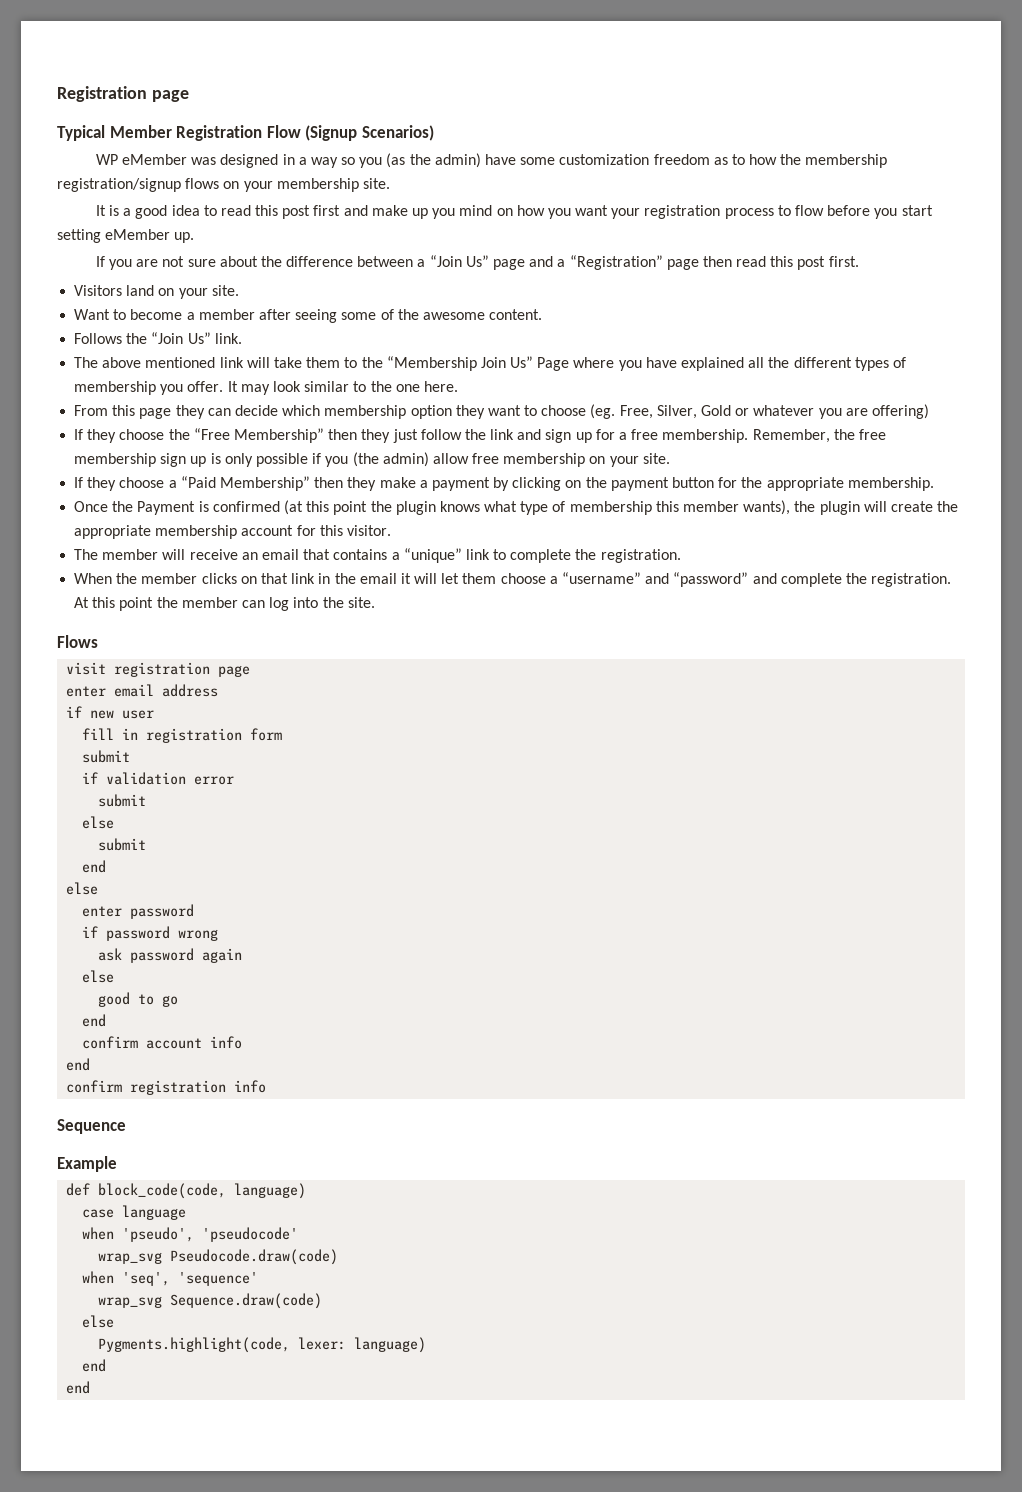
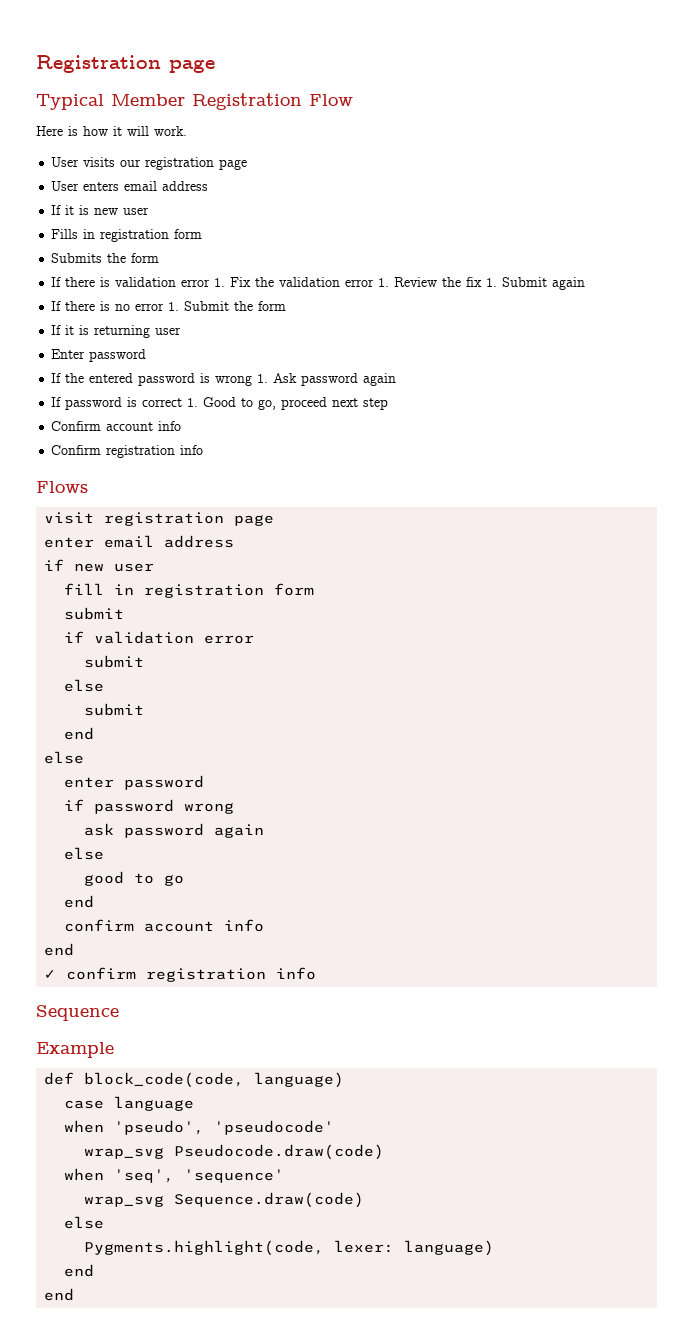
- Typical Member Registration Flow (Signup Scenarios)
- WP eMember was designed in a way so you (as the admin) have some customization freedom as to how the membership registration/signup flows on your membership site.
- It is a good idea to read this post first and make up you mind on how you want your registration process to flow before you start setting eMember up.
- If you are not sure about the difference between a “Join Us” page and a “Registration” page then read this post first.
- Visitors land on your site.
- Want to become a member after seeing some of the awesome content.
- Follows the “Join Us” link.
- The above mentioned link will take them to the “Membership Join Us” Page where you have explained all the different types of membership you offer. It may look similar to the one here.
- From this page they can decide which membership option they want to choose (eg. Free, Silver, Gold or whatever you are offering)
- If they choose the “Free Membership” then they just follow the link and sign up for a free membership. Remember, the free membership sign up is only possible if you (the admin) allow free membership on your site.
- If they choose a “Paid Membership” then they make a payment by clicking on the payment button for the appropriate membership.
- Once the Payment is confirmed (at this point the plugin knows what type of membership this member wants), the plugin will create the appropriate membership account for this visitor.
- The member will receive an email that contains a “unique” link to complete the registration.
- When the member clicks on that link in the email it will let them choose a “username” and “password” and complete the registration. At this point the member can log into the site.
+ Typical Member Registration Flow
+ Here is how it will work.
+ User visits our registration page
+ User enters email address
+ If it is new user
+ Fills in registration form
+ Submits the form
+ If there is validation error 1. Fix the validation error 1. Review the fix 1. Submit again
+ If there is no error 1. Submit the form
+ If it is returning user
+ Enter password
+ If the entered password is wrong 1. Ask password again
+ If password is correct 1. Good to go, proceed next step
+ Confirm account info
+ Confirm registration info
- confirm registration info
+ ✓ confirm registration info

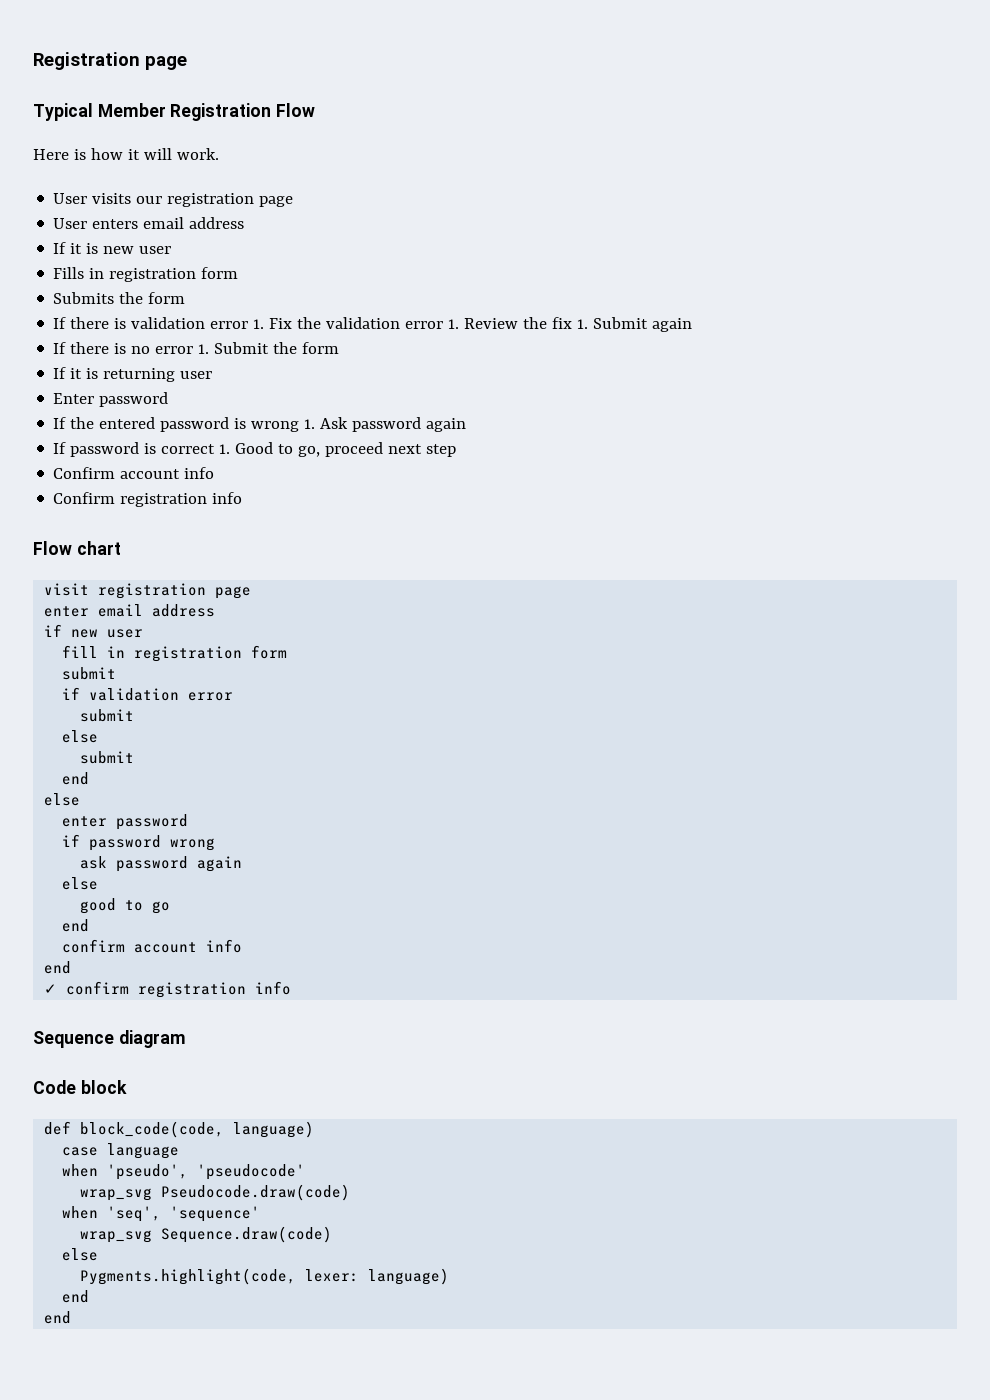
- Flows
+ Flow chart
- Sequence
- Example
+ Sequence diagram
+ Code block

